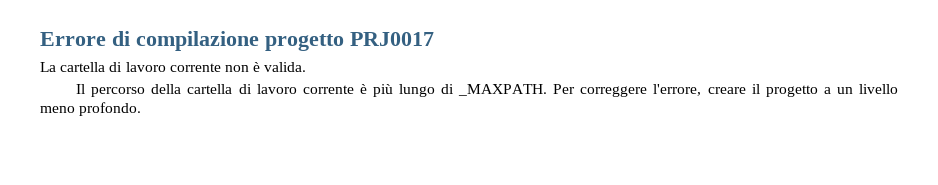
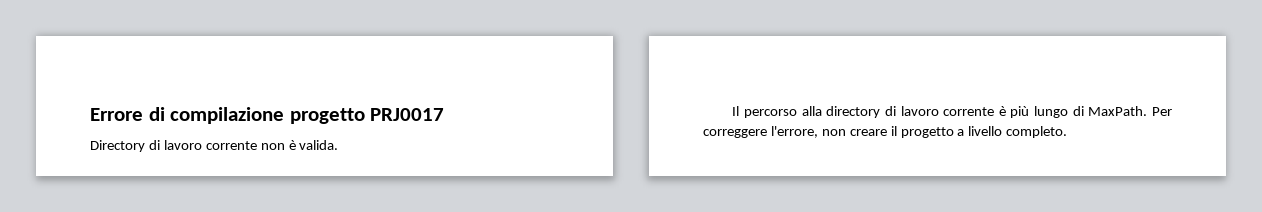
- La cartella di lavoro corrente non è valida.
+ Directory di lavoro corrente non è valida.
- Il percorso della cartella di lavoro corrente è più lungo di _MAXPATH.
+ Il percorso alla directory di lavoro corrente è più lungo di MaxPath.
- Per correggere l'errore, creare il progetto a un livello meno profondo.
+ Per correggere l'errore, non creare il progetto a livello completo.

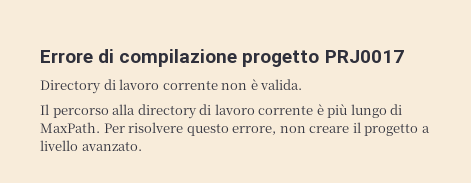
- Per correggere l'errore, non creare il progetto a livello completo.
+ Per risolvere questo errore, non creare il progetto a livello avanzato.

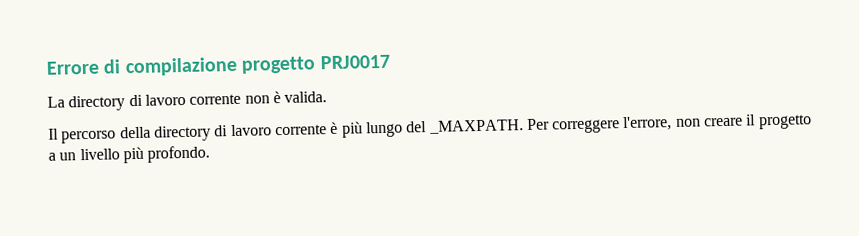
- Directory di lavoro corrente non è valida.
+ La directory di lavoro corrente non è valida.
- Il percorso alla directory di lavoro corrente è più lungo di MaxPath. Per risolvere questo errore, non creare il progetto a livello avanzato.
+ Il percorso della directory di lavoro corrente è più lungo del _MAXPATH. Per correggere l'errore, non creare il progetto a un livello più profondo.

